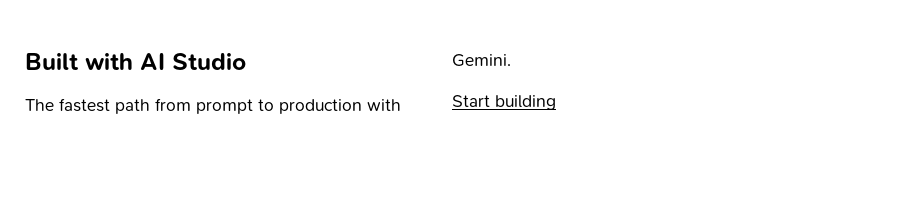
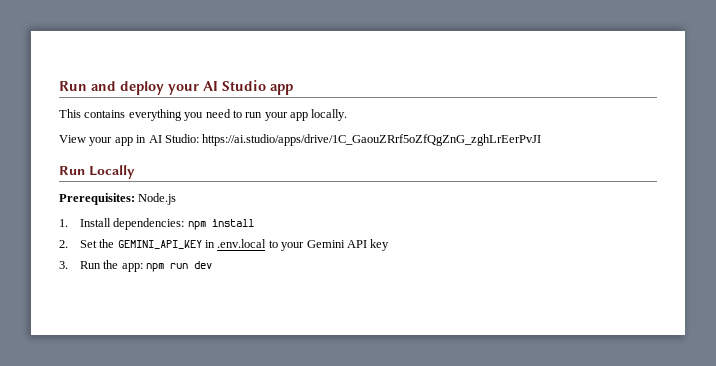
- Built with AI Studio
- The fastest path from prompt to production with Gemini.
- Start building
+ Run and deploy your AI Studio app
+ This contains everything you need to run your app locally.
+ View your app in AI Studio: https://ai.studio/apps/drive/1C_GaouZRrf5oZfQgZnG_zghLrEerPvJI
+ Run Locally
+ Prerequisites: Node.js
+ 1. Install dependencies: npm install
+ 2. Set the GEMINI_API_KEY in .env.local to your Gemini API key
+ 3. Run the app: npm run dev

